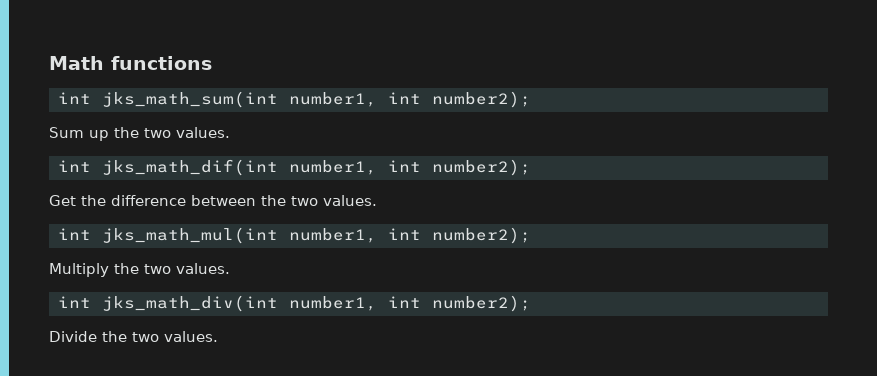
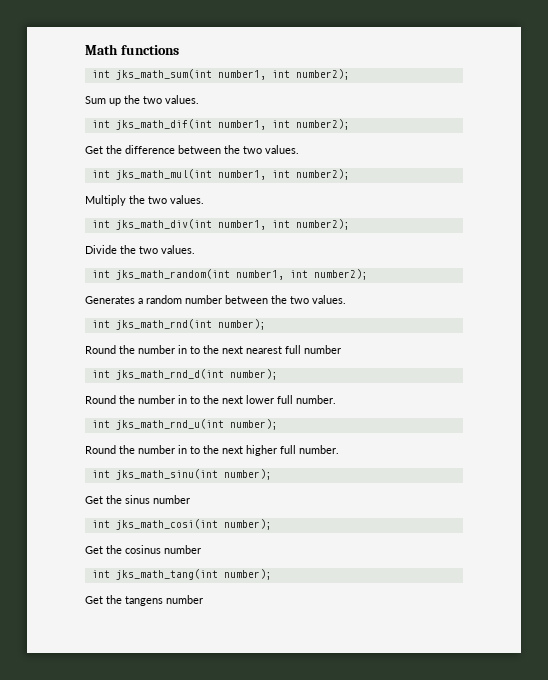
+ int jks_math_random(int number1, int number2);
+ Generates a random number between the two values.
+ int jks_math_rnd(int number);
+ Round the number in to the next nearest full number
+ int jks_math_rnd_d(int number);
+ Round the number in to the next lower full number.
+ int jks_math_rnd_u(int number);
+ Round the number in to the next higher full number.
+ int jks_math_sinu(int number);
+ Get the sinus number
+ int jks_math_cosi(int number);
+ Get the cosinus number
+ int jks_math_tang(int number);
+ Get the tangens number

